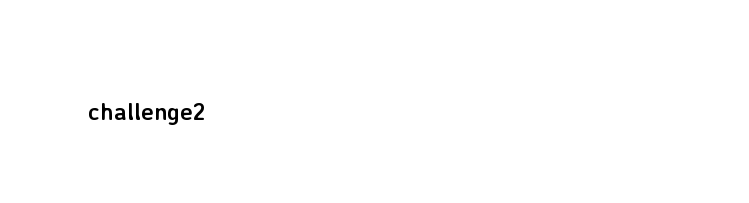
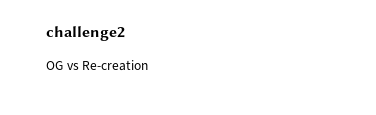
+ OG vs Re-creation

